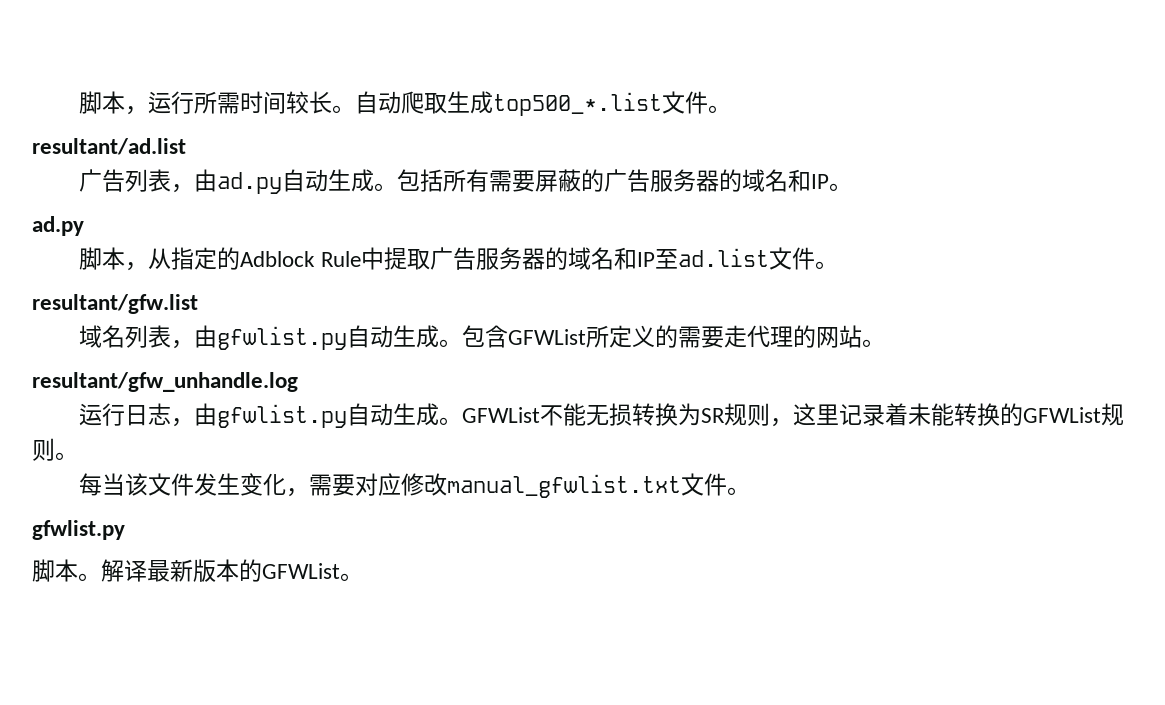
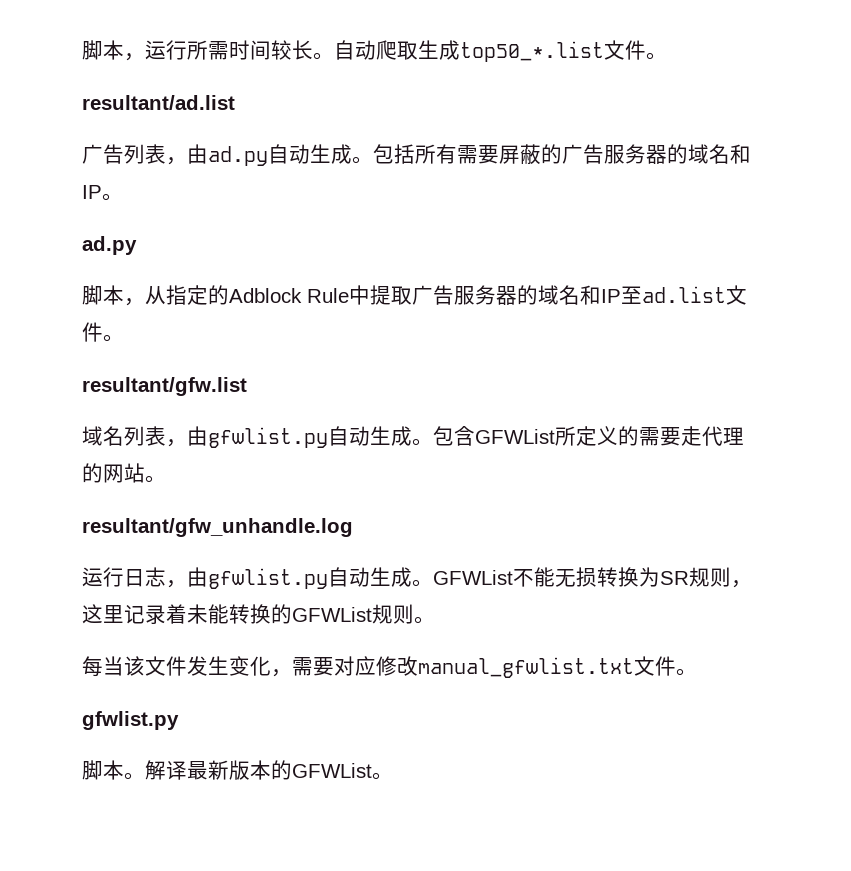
- 自动爬取生成top500_*.list文件。
+ 自动爬取生成top50_*.list文件。

